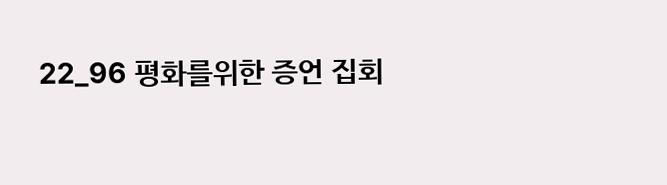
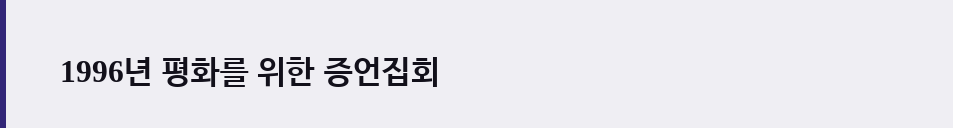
- 22_96 평화를위한 증언 집회
+ 1996년 평화를 위한 증언집회

